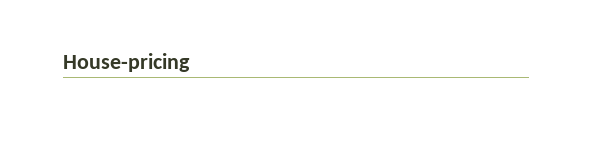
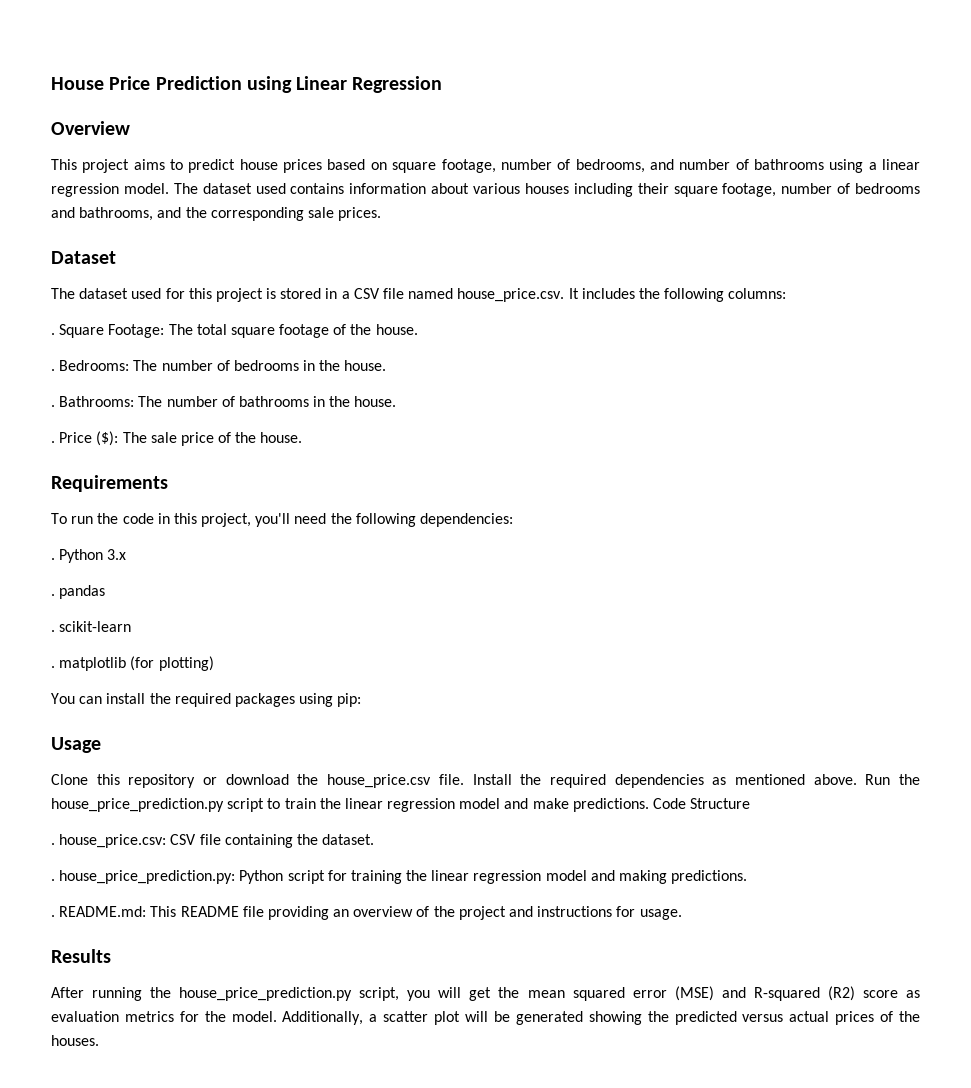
- House-pricing
+ House Price Prediction using Linear Regression
+ Overview
+ This project aims to predict house prices based on square footage, number of bedrooms, and number of bathrooms using a linear regression model. The dataset used contains information about various houses including their square footage, number of bedrooms and bathrooms, and the corresponding sale prices.
+ Dataset
+ The dataset used for this project is stored in a CSV file named house_price.csv. It includes the following columns:
+ . Square Footage: The total square footage of the house.
+ . Bedrooms: The number of bedrooms in the house.
+ . Bathrooms: The number of bathrooms in the house.
+ . Price ($): The sale price of the house.
+ Requirements
+ To run the code in this project, you'll need the following dependencies:
+ . Python 3.x
+ . pandas
+ . scikit-learn
+ . matplotlib (for plotting)
+ You can install the required packages using pip:
+ Usage
+ Clone this repository or download the house_price.csv file. Install the required dependencies as mentioned above. Run the house_price_prediction.py script to train the linear regression model and make predictions. Code Structure
+ . house_price.csv: CSV file containing the dataset.
+ . house_price_prediction.py: Python script for training the linear regression model and making predictions.
+ . README.md: This README file providing an overview of the project and instructions for usage.
+ Results
+ After running the house_price_prediction.py script, you will get the mean squared error (MSE) and R-squared (R2) score as evaluation metrics for the model. Additionally, a scatter plot will be generated showing the predicted versus actual prices of the houses.

